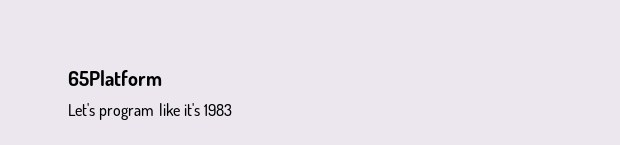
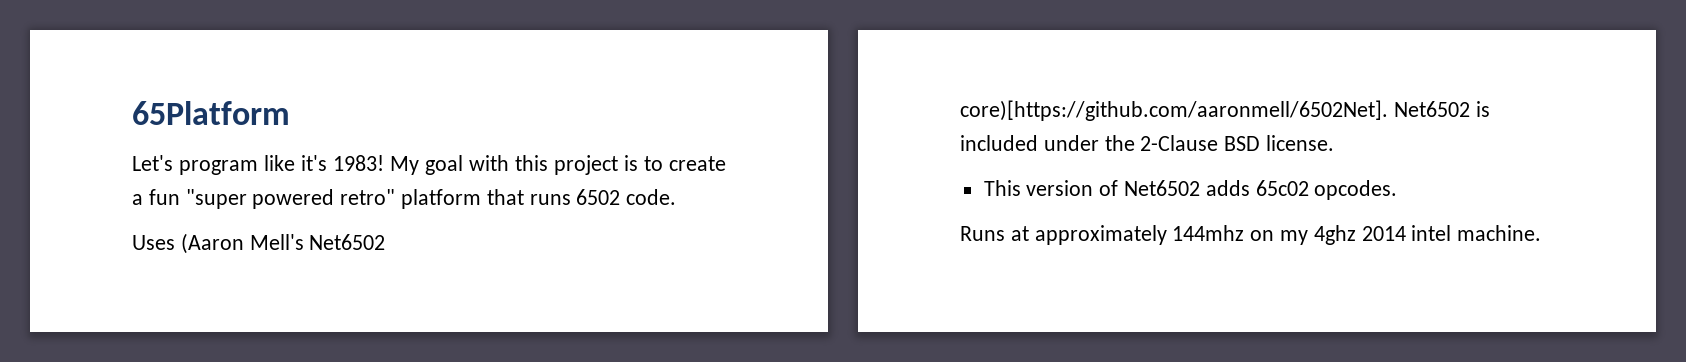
- Let's program like it's 1983
+ Let's program like it's 1983! My goal with this project is to create a fun "super powered retro" platform that runs 6502 code.
+ Uses (Aaron Mell's Net6502 core)[https://github.com/aaronmell/6502Net]. Net6502 is included under the 2-Clause BSD license.
+ This version of Net6502 adds 65c02 opcodes.
+ Runs at approximately 144mhz on my 4ghz 2014 intel machine.

